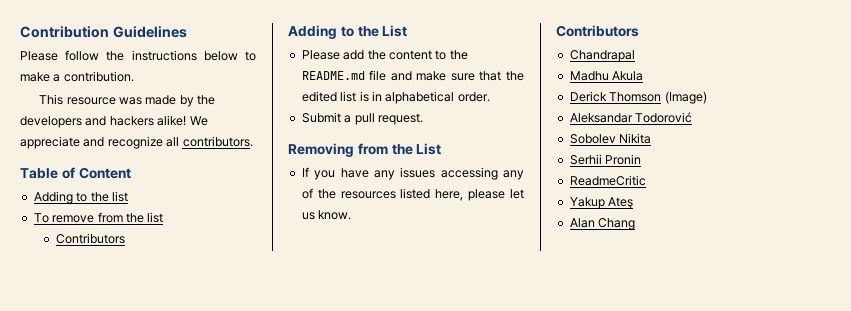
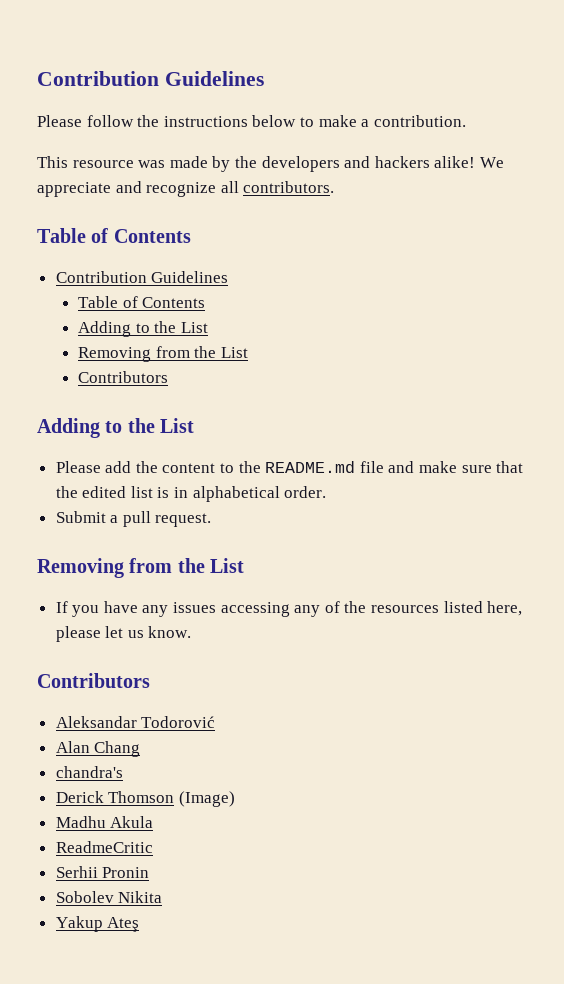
  We appreciate and recognize all contributors.
- Table of Content
- Adding to the list
- To remove from the list
+ Table of Contents
+ Contribution Guidelines
+ Table of Contents
+ Adding to the List
+ Removing from the List
- Chandrapal
+ Aleksandar Todorović
+ Alan Chang
+ chandra's
+ Derick Thomson (Image)
  Madhu Akula
- Derick Thomson (Image)
- Aleksandar Todorović
+ ReadmeCritic
+ Serhii Pronin
- Serhii Pronin
- ReadmeCritic
- Alan Chang

